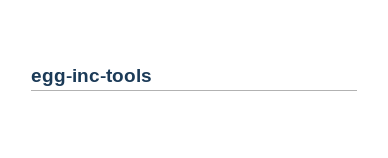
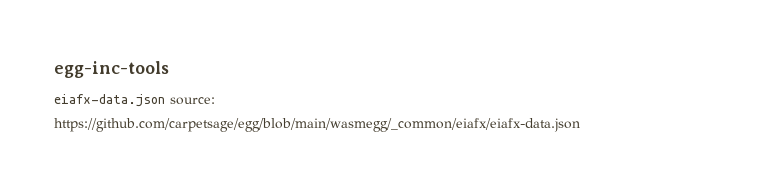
+ eiafx-data.json source: https://github.com/carpetsage/egg/blob/main/wasmegg/_common/eiafx/eiafx-data.json

